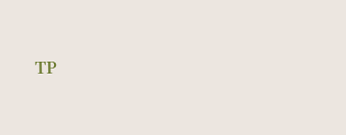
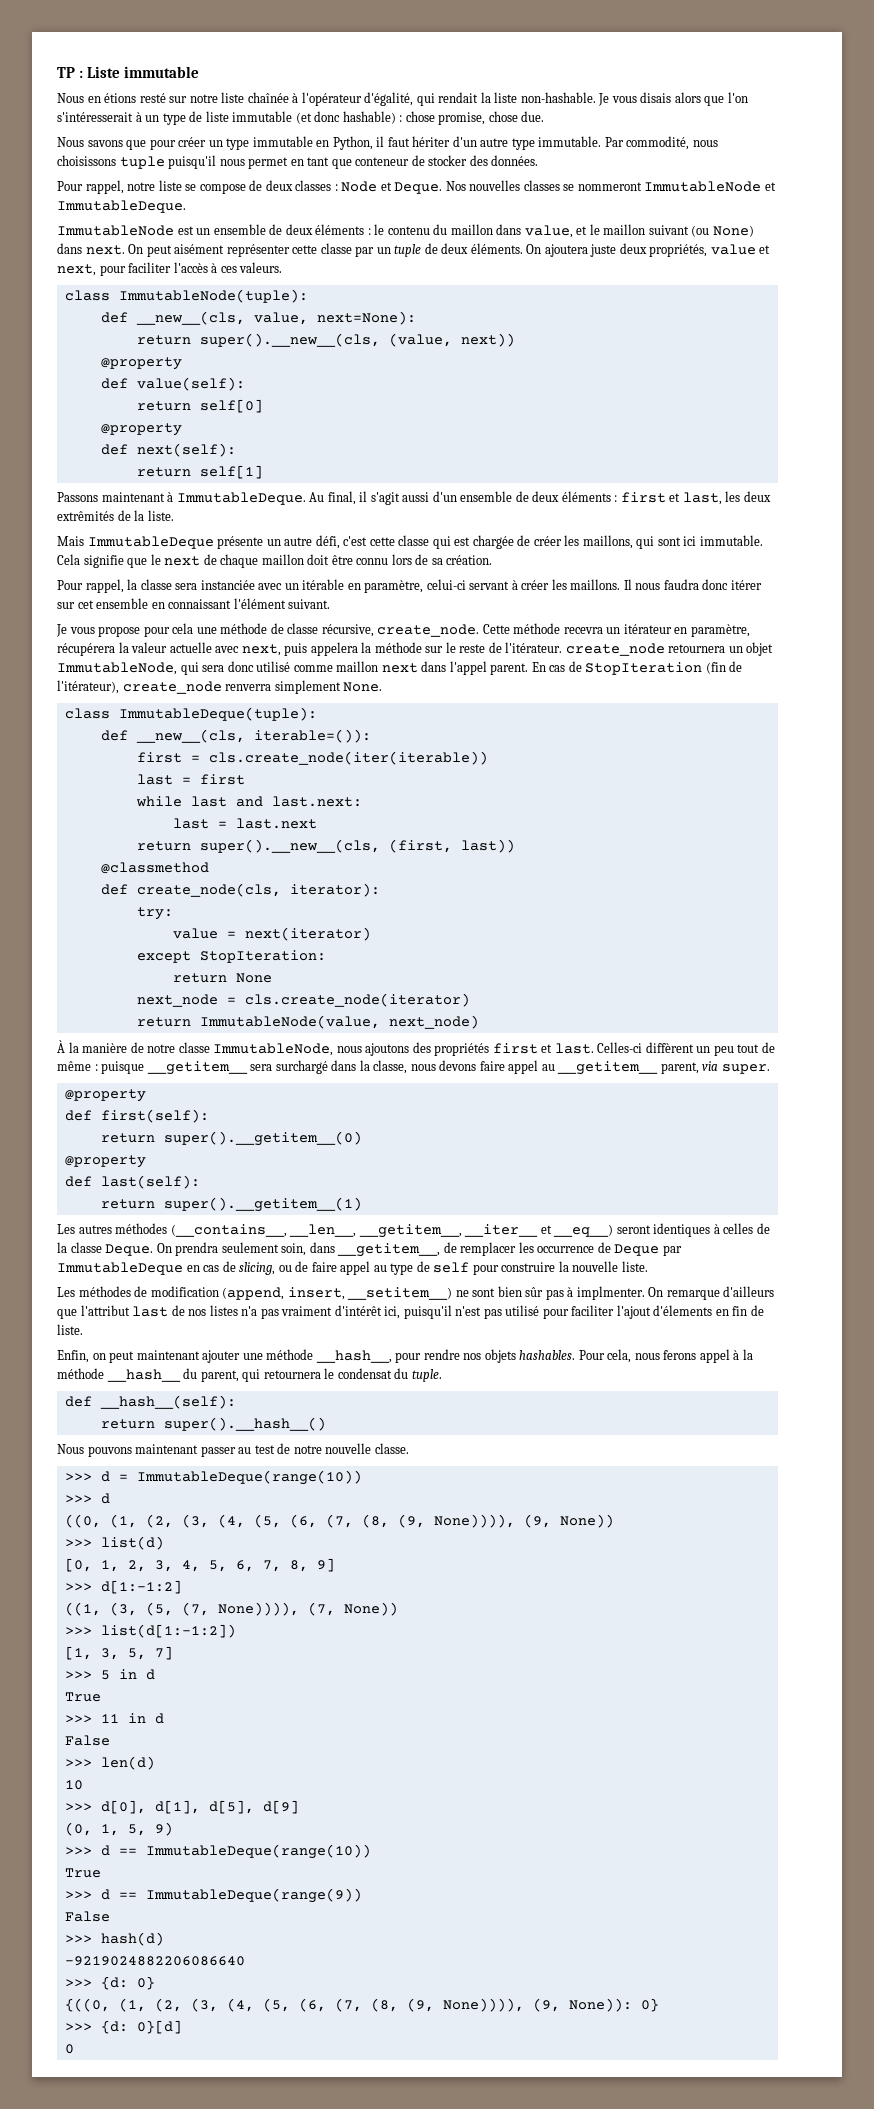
- TP
+ TP : Liste immutable
+ Nous en étions resté sur notre liste chaînée à l'opérateur d'égalité, qui rendait la liste non-hashable. Je vous disais alors que l'on s'intéresserait à un type de liste immutable (et donc hashable) : chose promise, chose due.
+ Nous savons que pour créer un type immutable en Python, il faut hériter d'un autre type immutable. Par commodité, nous choisissons tuple puisqu'il nous permet en tant que conteneur de stocker des données.
+ Pour rappel, notre liste se compose de deux classes : Node et Deque. Nos nouvelles classes se nommeront ImmutableNode et ImmutableDeque.
+ ImmutableNode est un ensemble de deux éléments : le contenu du maillon dans value, et le maillon suivant (ou None) dans next. On peut aisément représenter cette classe par un tuple de deux éléments. On ajoutera juste deux propriétés, value et next, pour faciliter l'accès à ces valeurs.
+ class ImmutableNode(tuple):
+ def __new__(cls, value, next=None):
+ return super().__new__(cls, (value, next))
+ @property
+ def value(self):
+ return self[0]
+ @property
+ def next(self):
+ return self[1]
+ Passons maintenant à ImmutableDeque. Au final, il s'agit aussi d'un ensemble de deux éléments : first et last, les deux extrêmités de la liste.
+ Mais ImmutableDeque présente un autre défi, c'est cette classe qui est chargée de créer les maillons, qui sont ici immutable. Cela signifie que le next de chaque maillon doit être connu lors de sa création.
+ Pour rappel, la classe sera instanciée avec un itérable en paramètre, celui-ci servant à créer les maillons. Il nous faudra donc itérer sur cet ensemble en connaissant l'élément suivant.
+ Je vous propose pour cela une méthode de classe récursive, create_node. Cette méthode recevra un itérateur en paramètre, récupérera la valeur actuelle avec next, puis appelera la méthode sur le reste de l'itérateur. create_node retournera un objet ImmutableNode, qui sera donc utilisé comme maillon next dans l'appel parent. En cas de StopIteration (fin de l'itérateur), create_node renverra simplement None.
+ class ImmutableDeque(tuple):
+ def __new__(cls, iterable=()):
+ first = cls.create_node(iter(iterable))
+ last = first
+ while last and last.next:
+ last = last.next
+ return super().__new__(cls, (first, last))
+ @classmethod
+ def create_node(cls, iterator):
+ try:
+ value = next(iterator)
+ except StopIteration:
+ return None
+ next_node = cls.create_node(iterator)
+ return ImmutableNode(value, next_node)
+ À la manière de notre classe ImmutableNode, nous ajoutons des propriétés first et last. Celles-ci diffèrent un peu tout de même : puisque __getitem__ sera surchargé dans la classe, nous devons faire appel au __getitem__ parent, via super.
+ @property
+ def first(self):
+ return super().__getitem__(0)
+ @property
+ def last(self):
+ return super().__getitem__(1)
+ Les autres méthodes (__contains__, __len__, __getitem__, __iter__ et __eq__) seront identiques à celles de la classe Deque. On prendra seulement soin, dans __getitem__, de remplacer les occurrence de Deque par ImmutableDeque en cas de slicing, ou de faire appel au type de self pour construire la nouvelle liste.
+ Les méthodes de modification (append, insert, __setitem__) ne sont bien sûr pas à implmenter. On remarque d'ailleurs que l'attribut last de nos listes n'a pas vraiment d'intérêt ici, puisqu'il n'est pas utilisé pour faciliter l'ajout d'élements en fin de liste.
+ Enfin, on peut maintenant ajouter une méthode __hash__, pour rendre nos objets hashables. Pour cela, nous ferons appel à la méthode __hash__ du parent, qui retournera le condensat du tuple.
+ def __hash__(self):
+ return super().__hash__()
+ Nous pouvons maintenant passer au test de notre nouvelle classe.
+ >>> d = ImmutableDeque(range(10))
+ >>> d
+ ((0, (1, (2, (3, (4, (5, (6, (7, (8, (9, None)))), (9, None))
+ >>> list(d)
+ [0, 1, 2, 3, 4, 5, 6, 7, 8, 9]
+ >>> d[1:-1:2]
+ ((1, (3, (5, (7, None)))), (7, None))
+ >>> list(d[1:-1:2])
+ [1, 3, 5, 7]
+ >>> 5 in d
+ True
+ >>> 11 in d
+ False
+ >>> len(d)
+ 10
+ >>> d[0], d[1], d[5], d[9]
+ (0, 1, 5, 9)
+ >>> d == ImmutableDeque(range(10))
+ True
+ >>> d == ImmutableDeque(range(9))
+ False
+ >>> hash(d)
+ -9219024882206086640
+ >>> {d: 0}
+ {((0, (1, (2, (3, (4, (5, (6, (7, (8, (9, None)))), (9, None)): 0}
+ >>> {d: 0}[d]
+ 0

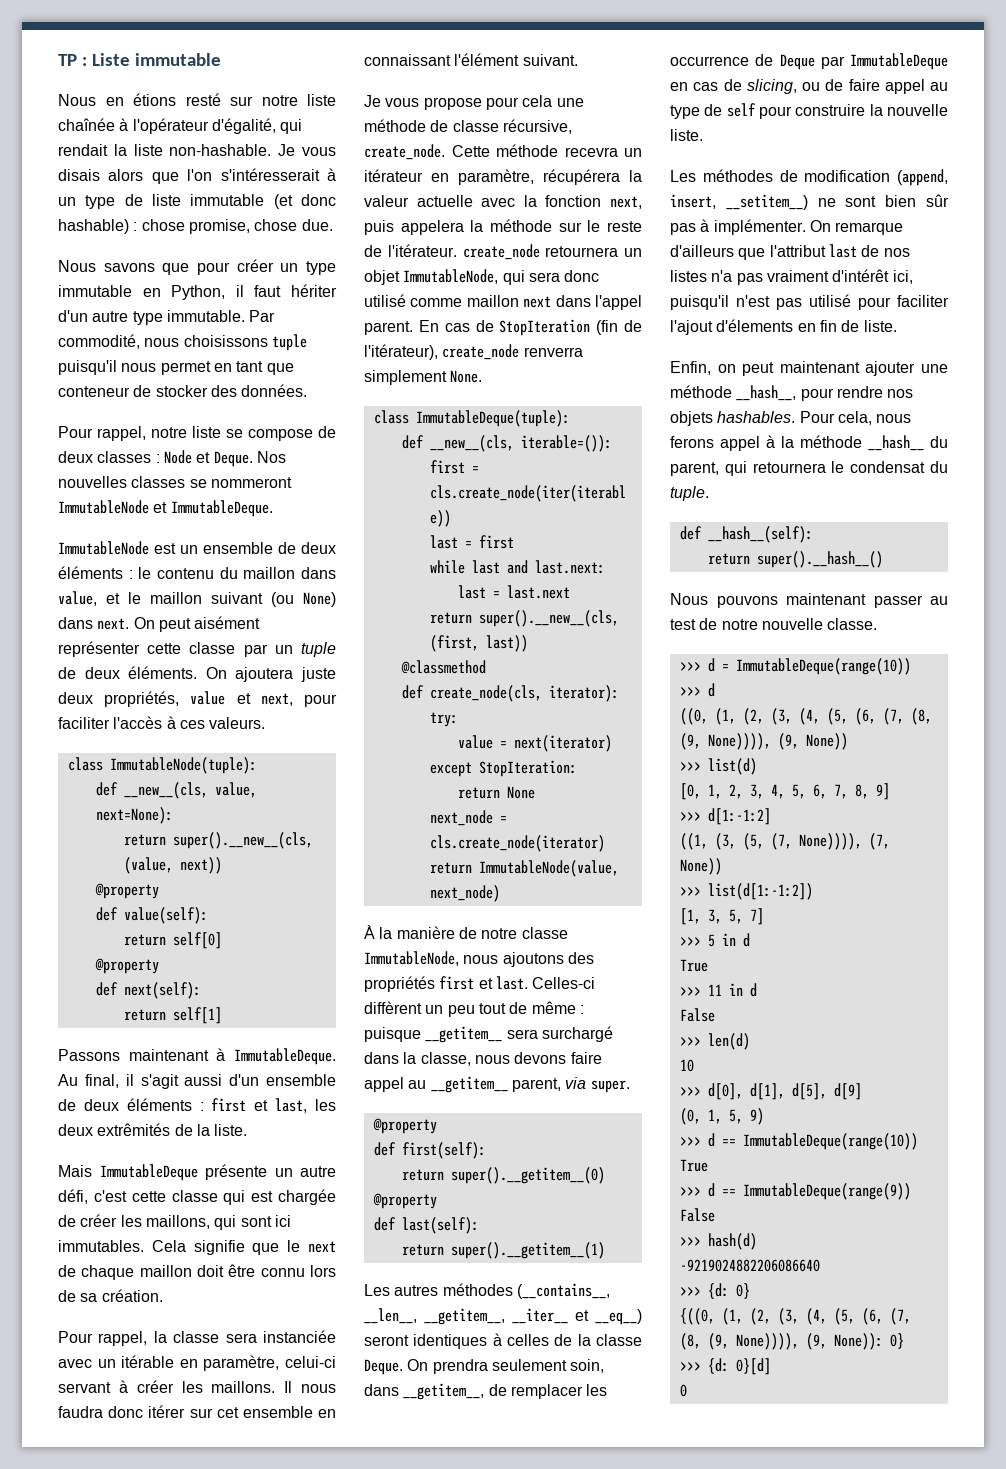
- Mais ImmutableDeque présente un autre défi, c'est cette classe qui est chargée de créer les maillons, qui sont ici immutable.
+ Mais ImmutableDeque présente un autre défi, c'est cette classe qui est chargée de créer les maillons, qui sont ici immutables.
- Cette méthode recevra un itérateur en paramètre, récupérera la valeur actuelle avec next, puis appelera la méthode sur le reste de l'itérateur. create_node retournera un objet ImmutableNode, qui sera donc utilisé comme maillon next dans l'appel parent.
+ Cette méthode recevra un itérateur en paramètre, récupérera la valeur actuelle avec la fonction next, puis appelera la méthode sur le reste de l'itérateur. create_node retournera un objet ImmutableNode, qui sera donc utilisé comme maillon next dans l'appel parent.
- Les méthodes de modification (append, insert, __setitem__) ne sont bien sûr pas à implmenter.
+ Les méthodes de modification (append, insert, __setitem__) ne sont bien sûr pas à implémenter.

